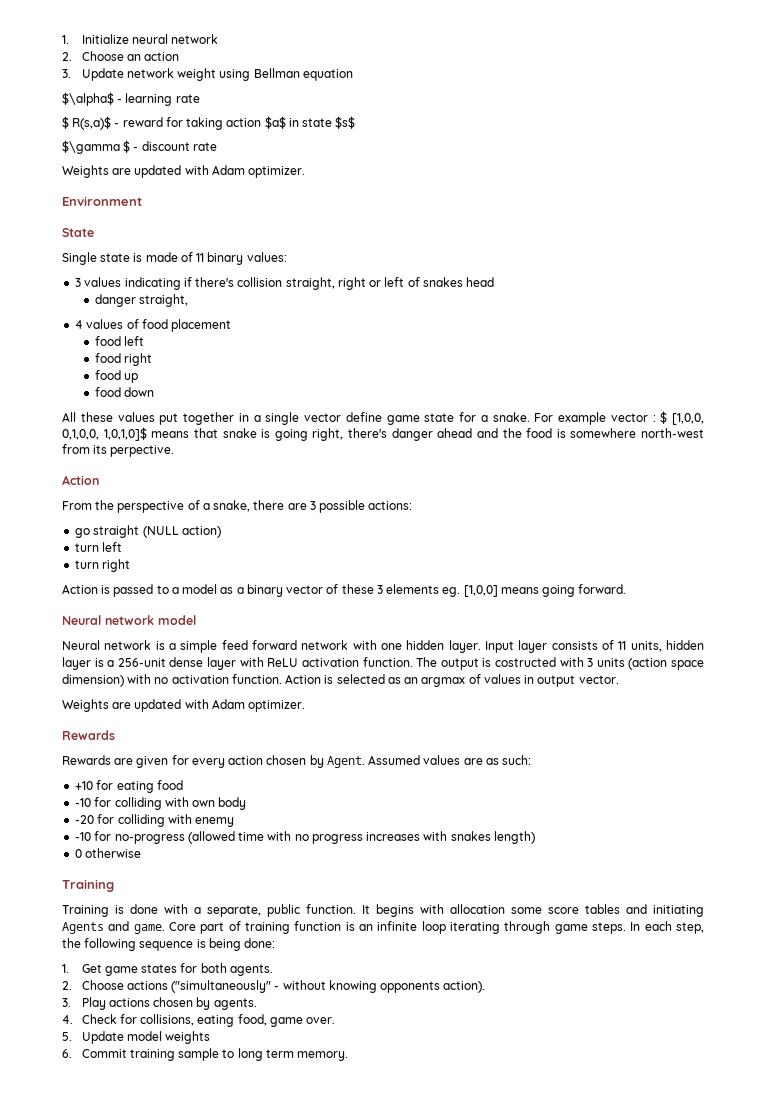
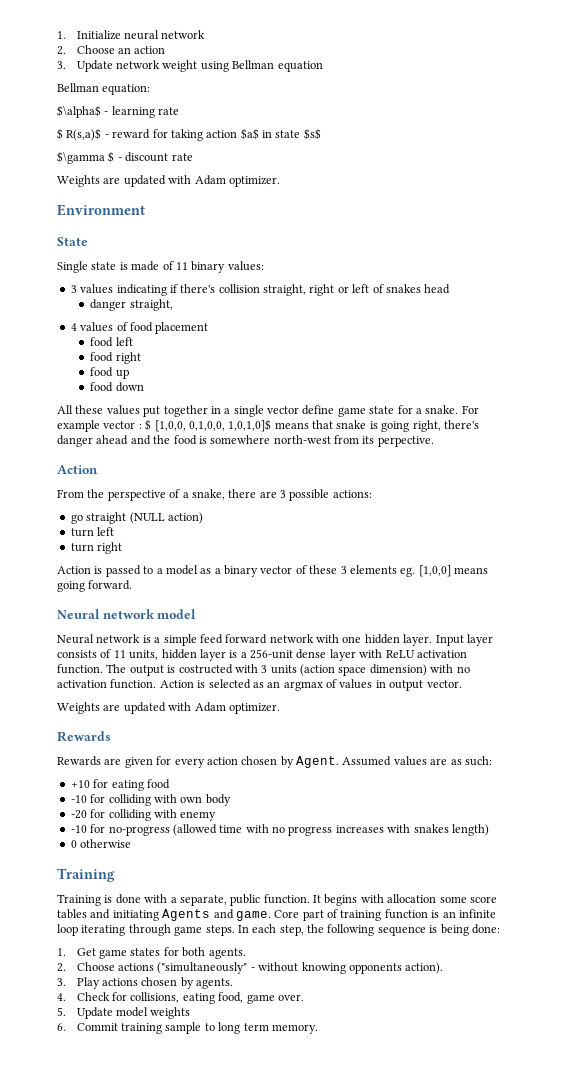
+ Bellman equation:

